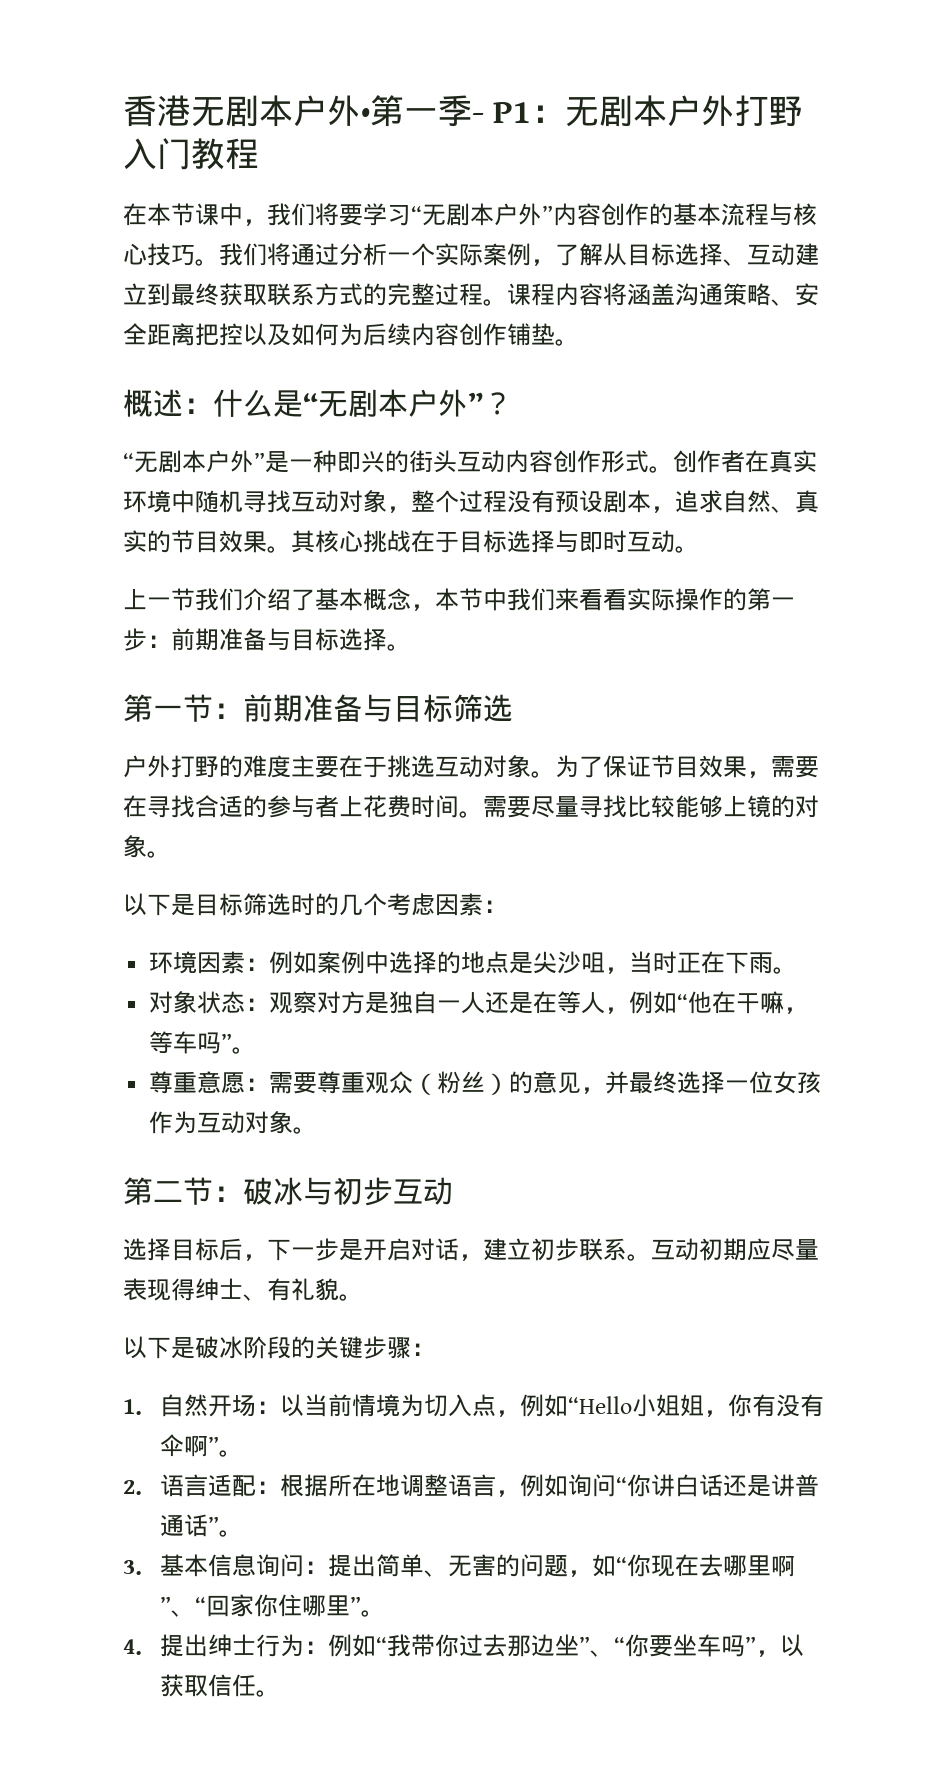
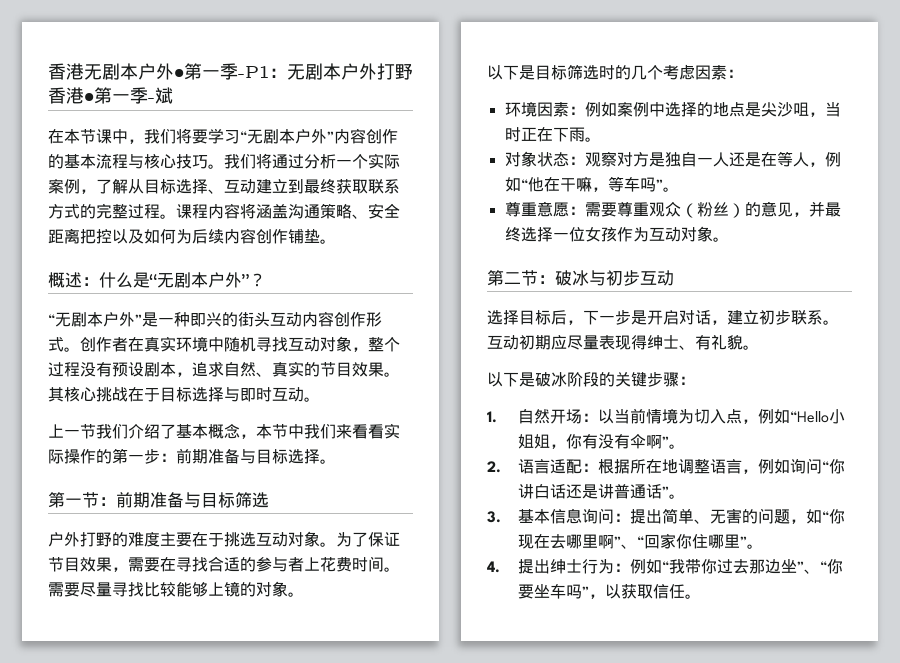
- 香港无剧本户外•第一季- P1：无剧本户外打野入门教程
+ 香港无剧本户外•第一季-P1：无剧本户外打野香港•第一季-斌

